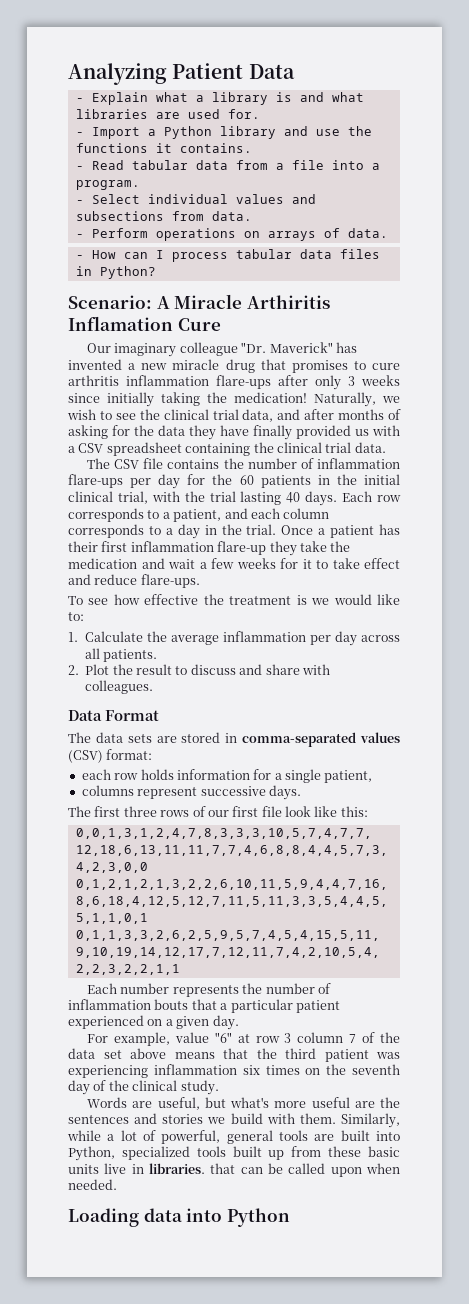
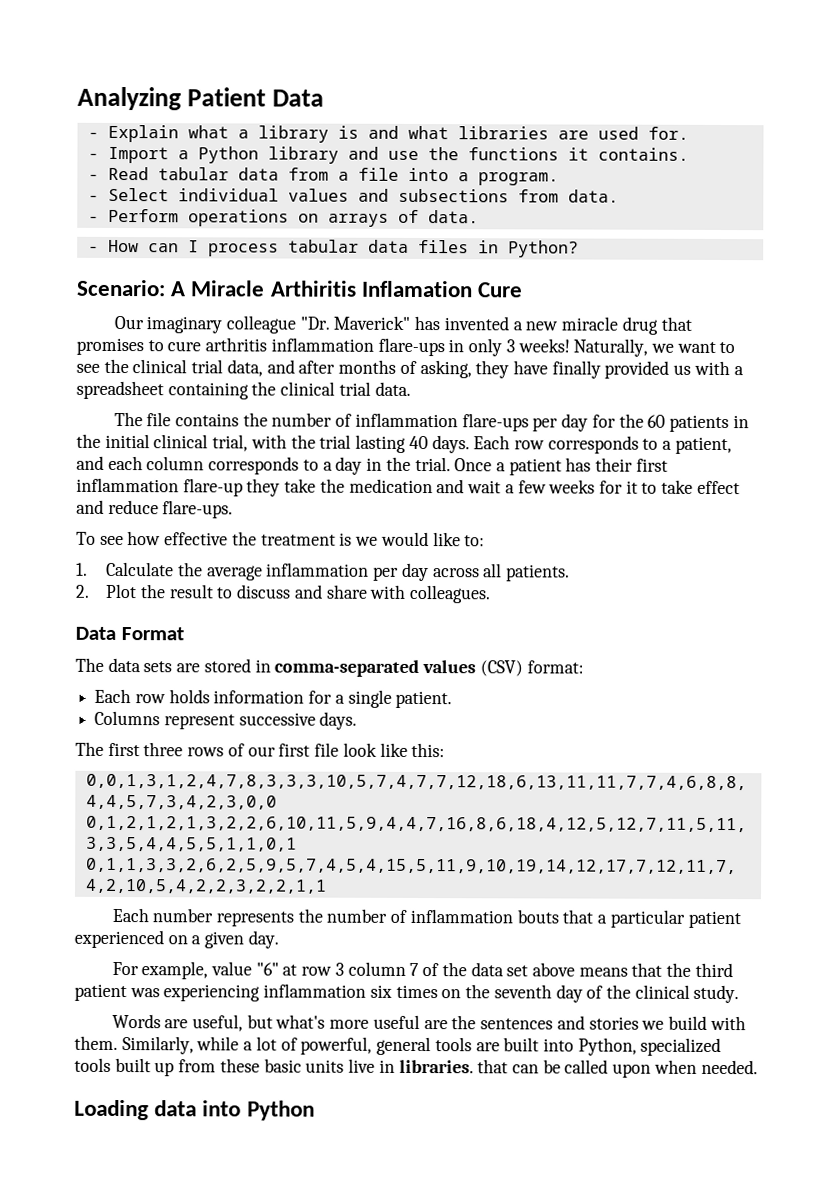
- Our imaginary colleague "Dr. Maverick" has invented a new miracle drug that promises to cure arthritis inflammation flare-ups after only 3 weeks since initially taking the medication!
+ Our imaginary colleague "Dr. Maverick" has invented a new miracle drug that promises to cure arthritis inflammation flare-ups in only 3 weeks!
- Naturally, we wish to see the clinical trial data, and after months of asking for the data they have finally provided us with a CSV spreadsheet containing the clinical trial data.
+ Naturally, we want to see the clinical trial data, and after months of asking, they have finally provided us with a spreadsheet containing the clinical trial data.
- The CSV file contains the number of inflammation flare-ups per day for the 60 patients in the initial clinical trial, with the trial lasting 40 days.
+ The file contains the number of inflammation flare-ups per day for the 60 patients in the initial clinical trial, with the trial lasting 40 days.
- each row holds information for a single patient,
- columns represent successive days.
+ Each row holds information for a single patient.
+ Columns represent successive days.

